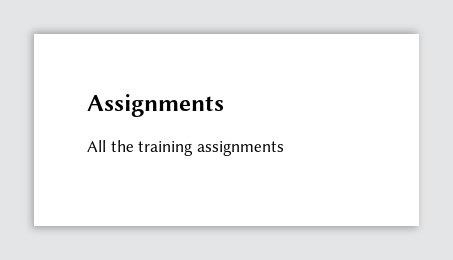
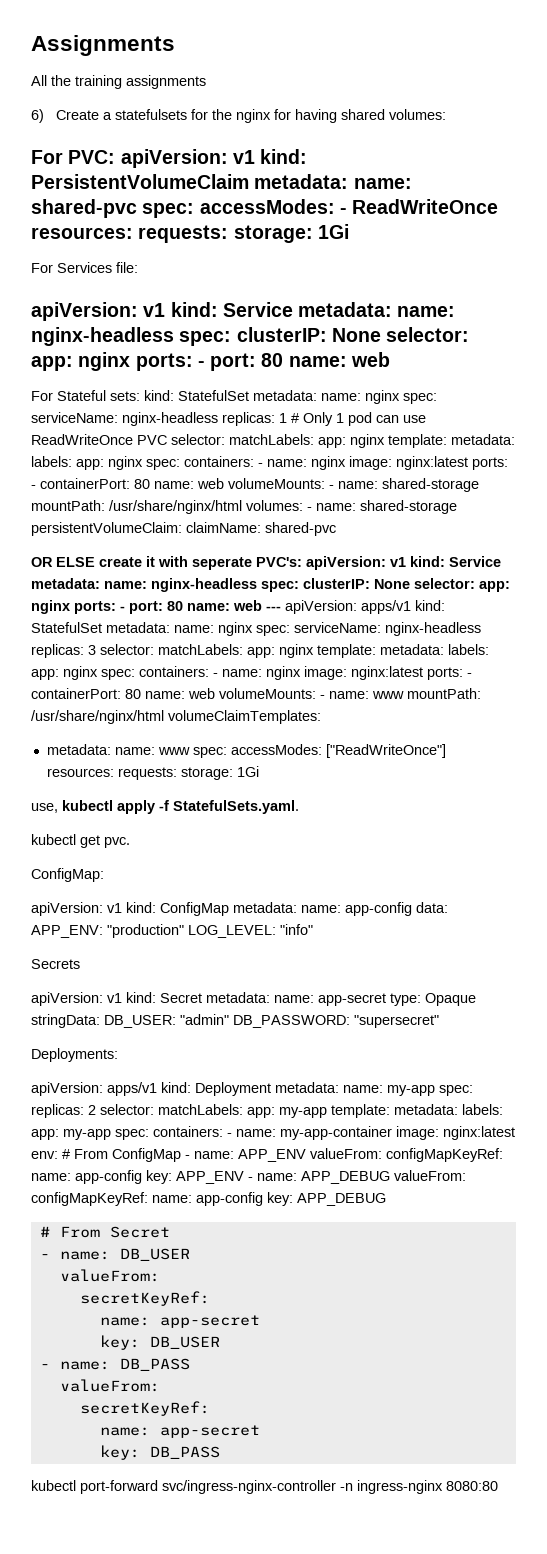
+ 6) Create a statefulsets for the nginx for having shared volumes:
+ For PVC: apiVersion: v1 kind: PersistentVolumeClaim metadata: name: shared-pvc spec: accessModes: - ReadWriteOnce resources: requests: storage: 1Gi
+ For Services file:
+ apiVersion: v1 kind: Service metadata: name: nginx-headless spec: clusterIP: None selector: app: nginx ports: - port: 80 name: web
+ For Stateful sets: kind: StatefulSet metadata: name: nginx spec: serviceName: nginx-headless replicas: 1 # Only 1 pod can use ReadWriteOnce PVC selector: matchLabels: app: nginx template: metadata: labels: app: nginx spec: containers: - name: nginx image: nginx:latest ports: - containerPort: 80 name: web volumeMounts: - name: shared-storage mountPath: /usr/share/nginx/html volumes: - name: shared-storage persistentVolumeClaim: claimName: shared-pvc
+ OR ELSE create it with seperate PVC's: apiVersion: v1 kind: Service metadata: name: nginx-headless spec: clusterIP: None selector: app: nginx ports: - port: 80 name: web --- apiVersion: apps/v1 kind: StatefulSet metadata: name: nginx spec: serviceName: nginx-headless replicas: 3 selector: matchLabels: app: nginx template: metadata: labels: app: nginx spec: containers: - name: nginx image: nginx:latest ports: - containerPort: 80 name: web volumeMounts: - name: www mountPath: /usr/share/nginx/html volumeClaimTemplates:
+ metadata: name: www spec: accessModes: ["ReadWriteOnce"] resources: requests: storage: 1Gi
+ use, kubectl apply -f StatefulSets.yaml.
+ kubectl get pvc.
+ ConfigMap:
+ apiVersion: v1 kind: ConfigMap metadata: name: app-config data: APP_ENV: "production" LOG_LEVEL: "info"
+ Secrets
+ apiVersion: v1 kind: Secret metadata: name: app-secret type: Opaque stringData: DB_USER: "admin" DB_PASSWORD: "supersecret"
+ Deployments:
+ apiVersion: apps/v1 kind: Deployment metadata: name: my-app spec: replicas: 2 selector: matchLabels: app: my-app template: metadata: labels: app: my-app spec: containers: - name: my-app-container image: nginx:latest env: # From ConfigMap - name: APP_ENV valueFrom: configMapKeyRef: name: app-config key: APP_ENV - name: APP_DEBUG valueFrom: configMapKeyRef: name: app-config key: APP_DEBUG
+ # From Secret
+ - name: DB_USER
+ valueFrom:
+ secretKeyRef:
+ name: app-secret
+ key: DB_USER
+ - name: DB_PASS
+ valueFrom:
+ secretKeyRef:
+ name: app-secret
+ key: DB_PASS
+ kubectl port-forward svc/ingress-nginx-controller -n ingress-nginx 8080:80

